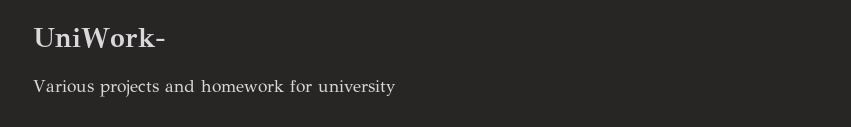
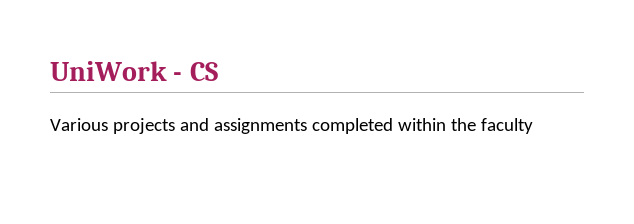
- UniWork-
+ UniWork - CS
- Various projects and homework for university
+ Various projects and assignments completed within the faculty

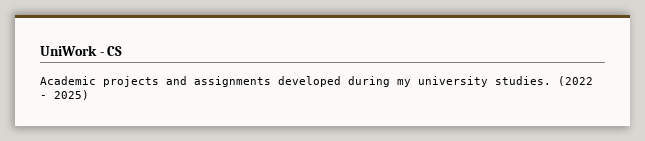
- Various projects and assignments completed within the faculty
+ Academic projects and assignments developed during my university studies. (2022 - 2025)

